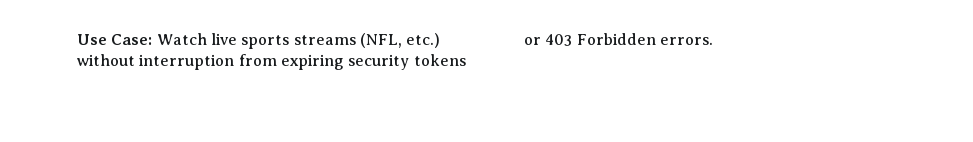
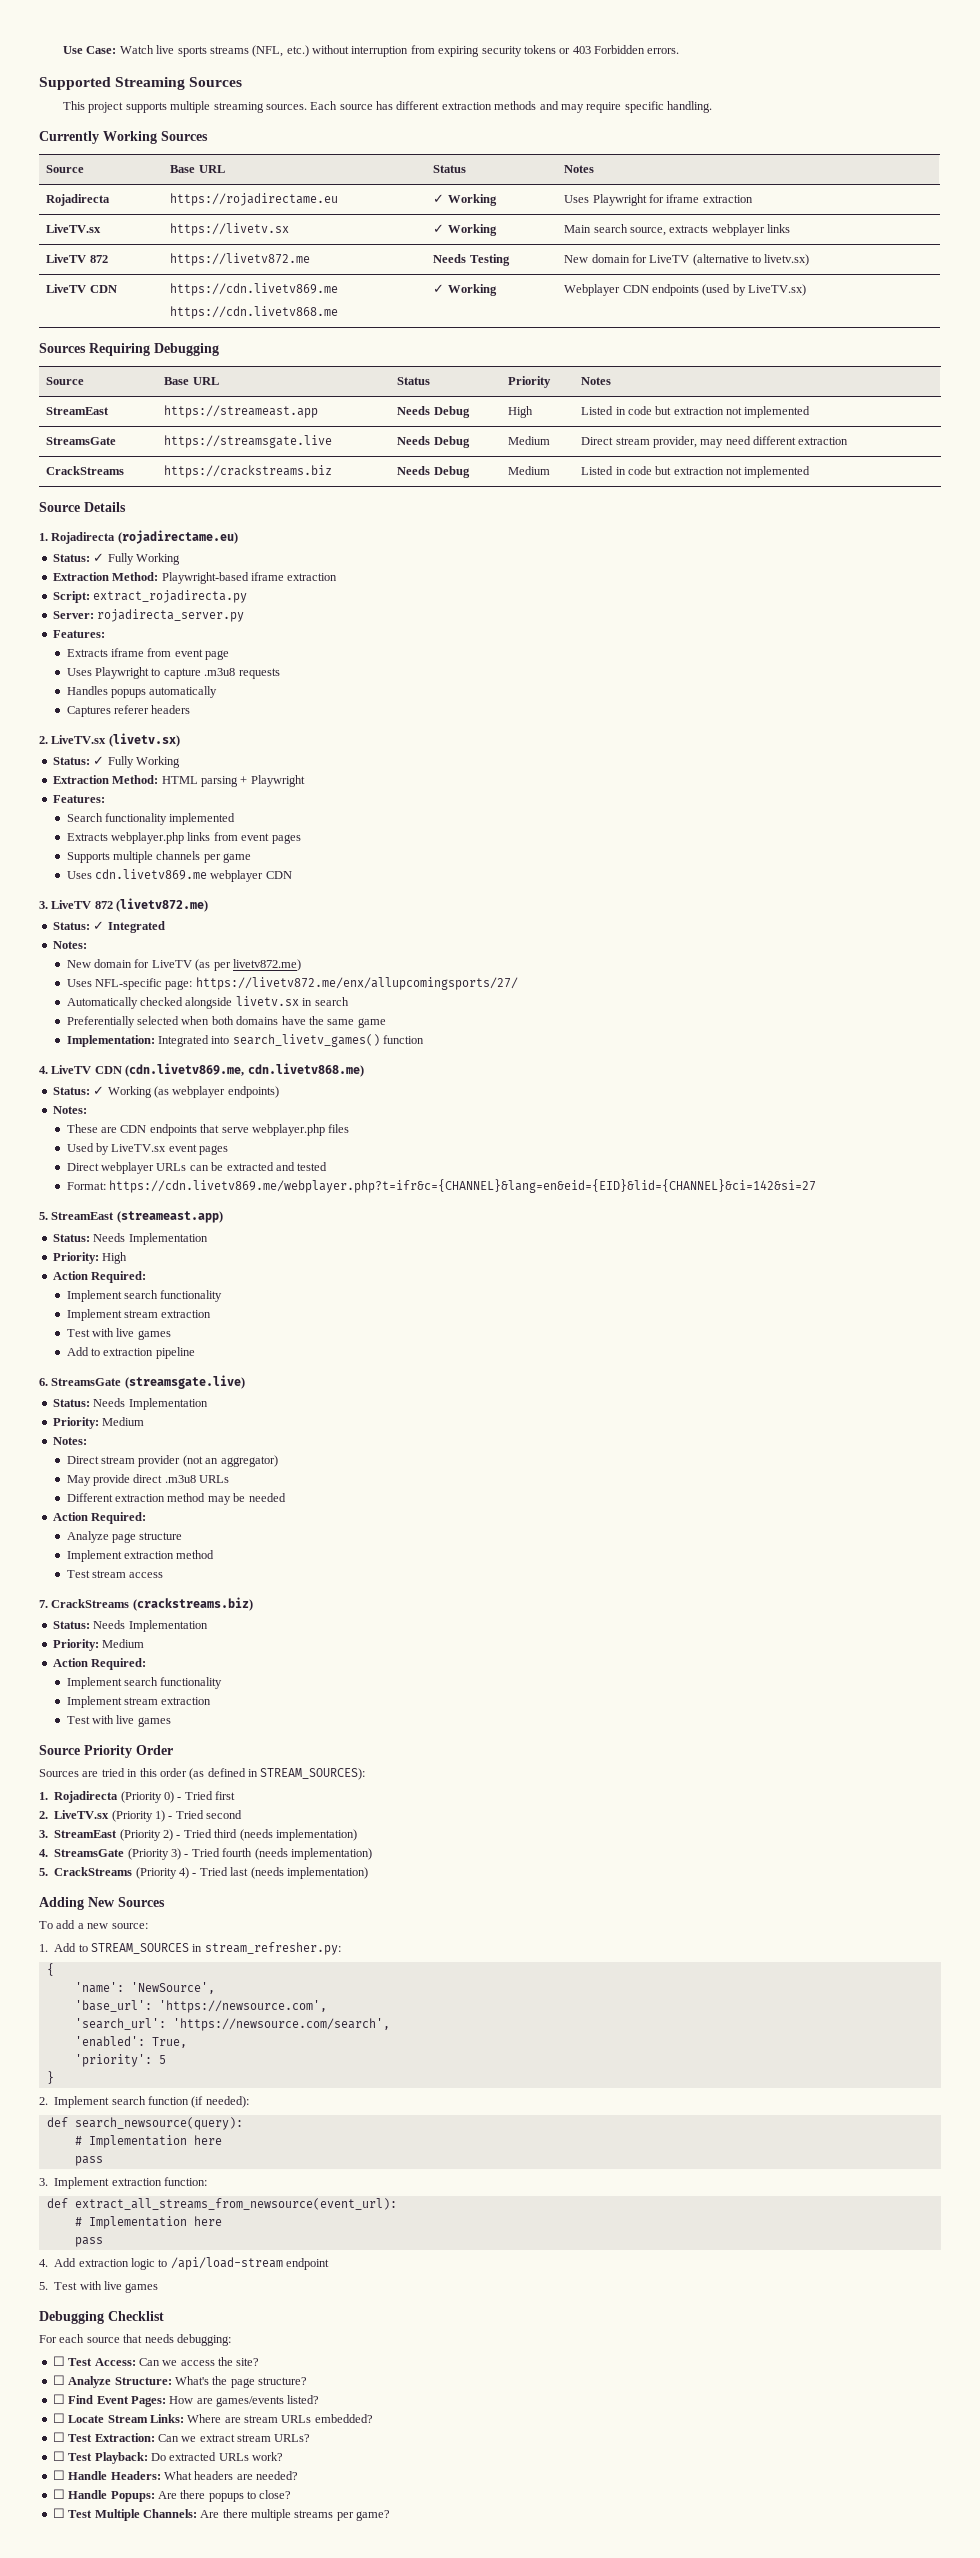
+ Supported Streaming Sources
+ This project supports multiple streaming sources. Each source has different extraction methods and may require specific handling.
+ Currently Working Sources
+ Source | Base URL | Status | Notes
+ Rojadirecta | https://rojadirectame.eu | ✓ Working | Uses Playwright for iframe extraction
+ LiveTV.sx | https://livetv.sx | ✓ Working | Main search source, extracts webplayer links
+ LiveTV 872 | https://livetv872.me | Needs Testing | New domain for LiveTV (alternative to livetv.sx)
+ LiveTV CDN | https://cdn.livetv869.me
+ https://cdn.livetv868.me | ✓ Working | Webplayer CDN endpoints (used by LiveTV.sx)
+ Sources Requiring Debugging
+ Source | Base URL | Status | Priority | Notes
+ StreamEast | https://streameast.app | Needs Debug | High | Listed in code but extraction not implemented
+ StreamsGate | https://streamsgate.live | Needs Debug | Medium | Direct stream provider, may need different extraction
+ CrackStreams | https://crackstreams.biz | Needs Debug | Medium | Listed in code but extraction not implemented
+ Source Details
+ 1. Rojadirecta (rojadirectame.eu)
+ Status: ✓ Fully Working
+ Extraction Method: Playwright-based iframe extraction
+ Script: extract_rojadirecta.py
+ Server: rojadirecta_server.py
+ Features:
+ Extracts iframe from event page
+ Uses Playwright to capture .m3u8 requests
+ Handles popups automatically
+ Captures referer headers
+ 2. LiveTV.sx (livetv.sx)
+ Status: ✓ Fully Working
+ Extraction Method: HTML parsing + Playwright
+ Features:
+ Search functionality implemented
+ Extracts webplayer.php links from event pages
+ Supports multiple channels per game
+ Uses cdn.livetv869.me webplayer CDN
+ 3. LiveTV 872 (livetv872.me)
+ Status: ✓ Integrated
+ Notes:
+ New domain for LiveTV (as per livetv872.me)
+ Uses NFL-specific page: https://livetv872.me/enx/allupcomingsports/27/
+ Automatically checked alongside livetv.sx in search
+ Preferentially selected when both domains have the same game
+ Implementation: Integrated into search_livetv_games() function
+ 4. LiveTV CDN (cdn.livetv869.me, cdn.livetv868.me)
+ Status: ✓ Working (as webplayer endpoints)
+ Notes:
+ These are CDN endpoints that serve webplayer.php files
+ Used by LiveTV.sx event pages
+ Direct webplayer URLs can be extracted and tested
+ Format: https://cdn.livetv869.me/webplayer.php?t=ifr&c={CHANNEL}&lang=en&eid={EID}&lid={CHANNEL}&ci=142&si=27
+ 5. StreamEast (streameast.app)
+ Status: Needs Implementation
+ Priority: High
+ Action Required:
+ Implement search functionality
+ Implement stream extraction
+ Test with live games
+ Add to extraction pipeline
+ 6. StreamsGate (streamsgate.live)
+ Status: Needs Implementation
+ Priority: Medium
+ Notes:
+ Direct stream provider (not an aggregator)
+ May provide direct .m3u8 URLs
+ Different extraction method may be needed
+ Action Required:
+ Analyze page structure
+ Implement extraction method
+ Test stream access
+ 7. CrackStreams (crackstreams.biz)
+ Status: Needs Implementation
+ Priority: Medium
+ Action Required:
+ Implement search functionality
+ Implement stream extraction
+ Test with live games
+ Source Priority Order
+ Sources are tried in this order (as defined in STREAM_SOURCES):
+ 1. Rojadirecta (Priority 0) - Tried first
+ 2. LiveTV.sx (Priority 1) - Tried second
+ 3. StreamEast (Priority 2) - Tried third (needs implementation)
+ 4. StreamsGate (Priority 3) - Tried fourth (needs implementation)
+ 5. CrackStreams (Priority 4) - Tried last (needs implementation)
+ Adding New Sources
+ To add a new source:
+ 1. Add to STREAM_SOURCES in stream_refresher.py:
+ {
+ 'name': 'NewSource',
+ 'base_url': 'https://newsource.com',
+ 'search_url': 'https://newsource.com/search',
+ 'enabled': True,
+ 'priority': 5
+ }
+ 2. Implement search function (if needed):
+ def search_newsource(query):
+ # Implementation here
+ pass
+ 3. Implement extraction function:
+ def extract_all_streams_from_newsource(event_url):
+ # Implementation here
+ pass
+ 4. Add extraction logic to /api/load-stream endpoint
+ 5. Test with live games
+ Debugging Checklist
+ For each source that needs debugging:
+ ☐ Test Access: Can we access the site?
+ ☐ Analyze Structure: What's the page structure?
+ ☐ Find Event Pages: How are games/events listed?
+ ☐ Locate Stream Links: Where are stream URLs embedded?
+ ☐ Test Extraction: Can we extract stream URLs?
+ ☐ Test Playback: Do extracted URLs work?
+ ☐ Handle Headers: What headers are needed?
+ ☐ Handle Popups: Are there popups to close?
+ ☐ Test Multiple Channels: Are there multiple streams per game?

